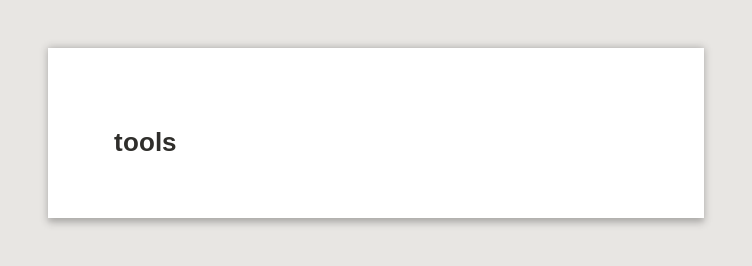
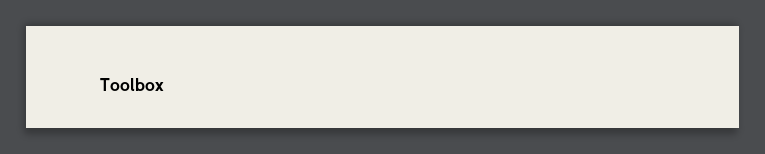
- tools
+ Toolbox

